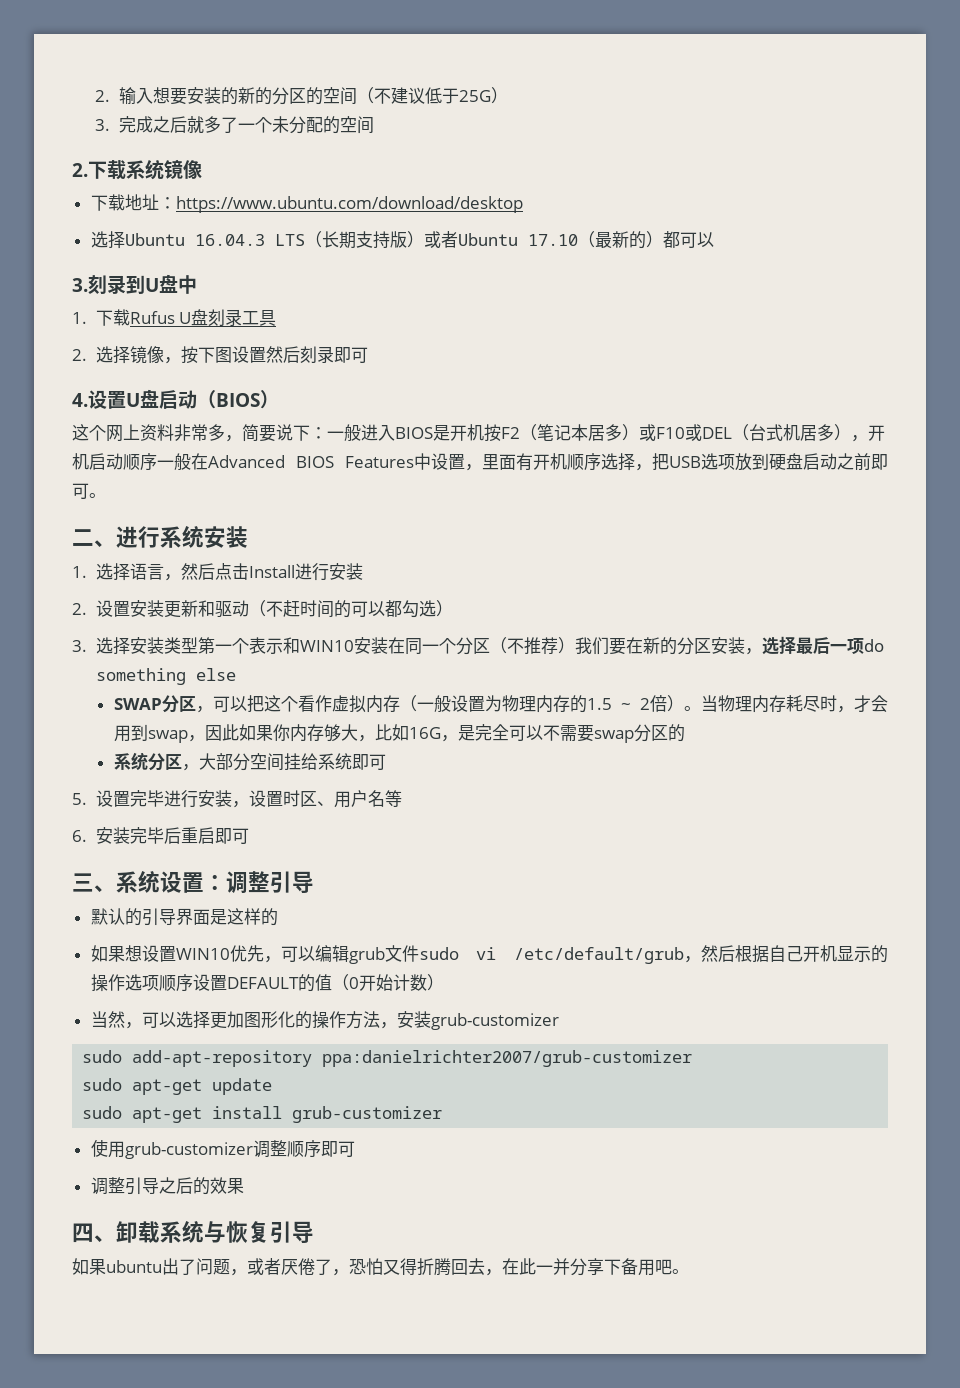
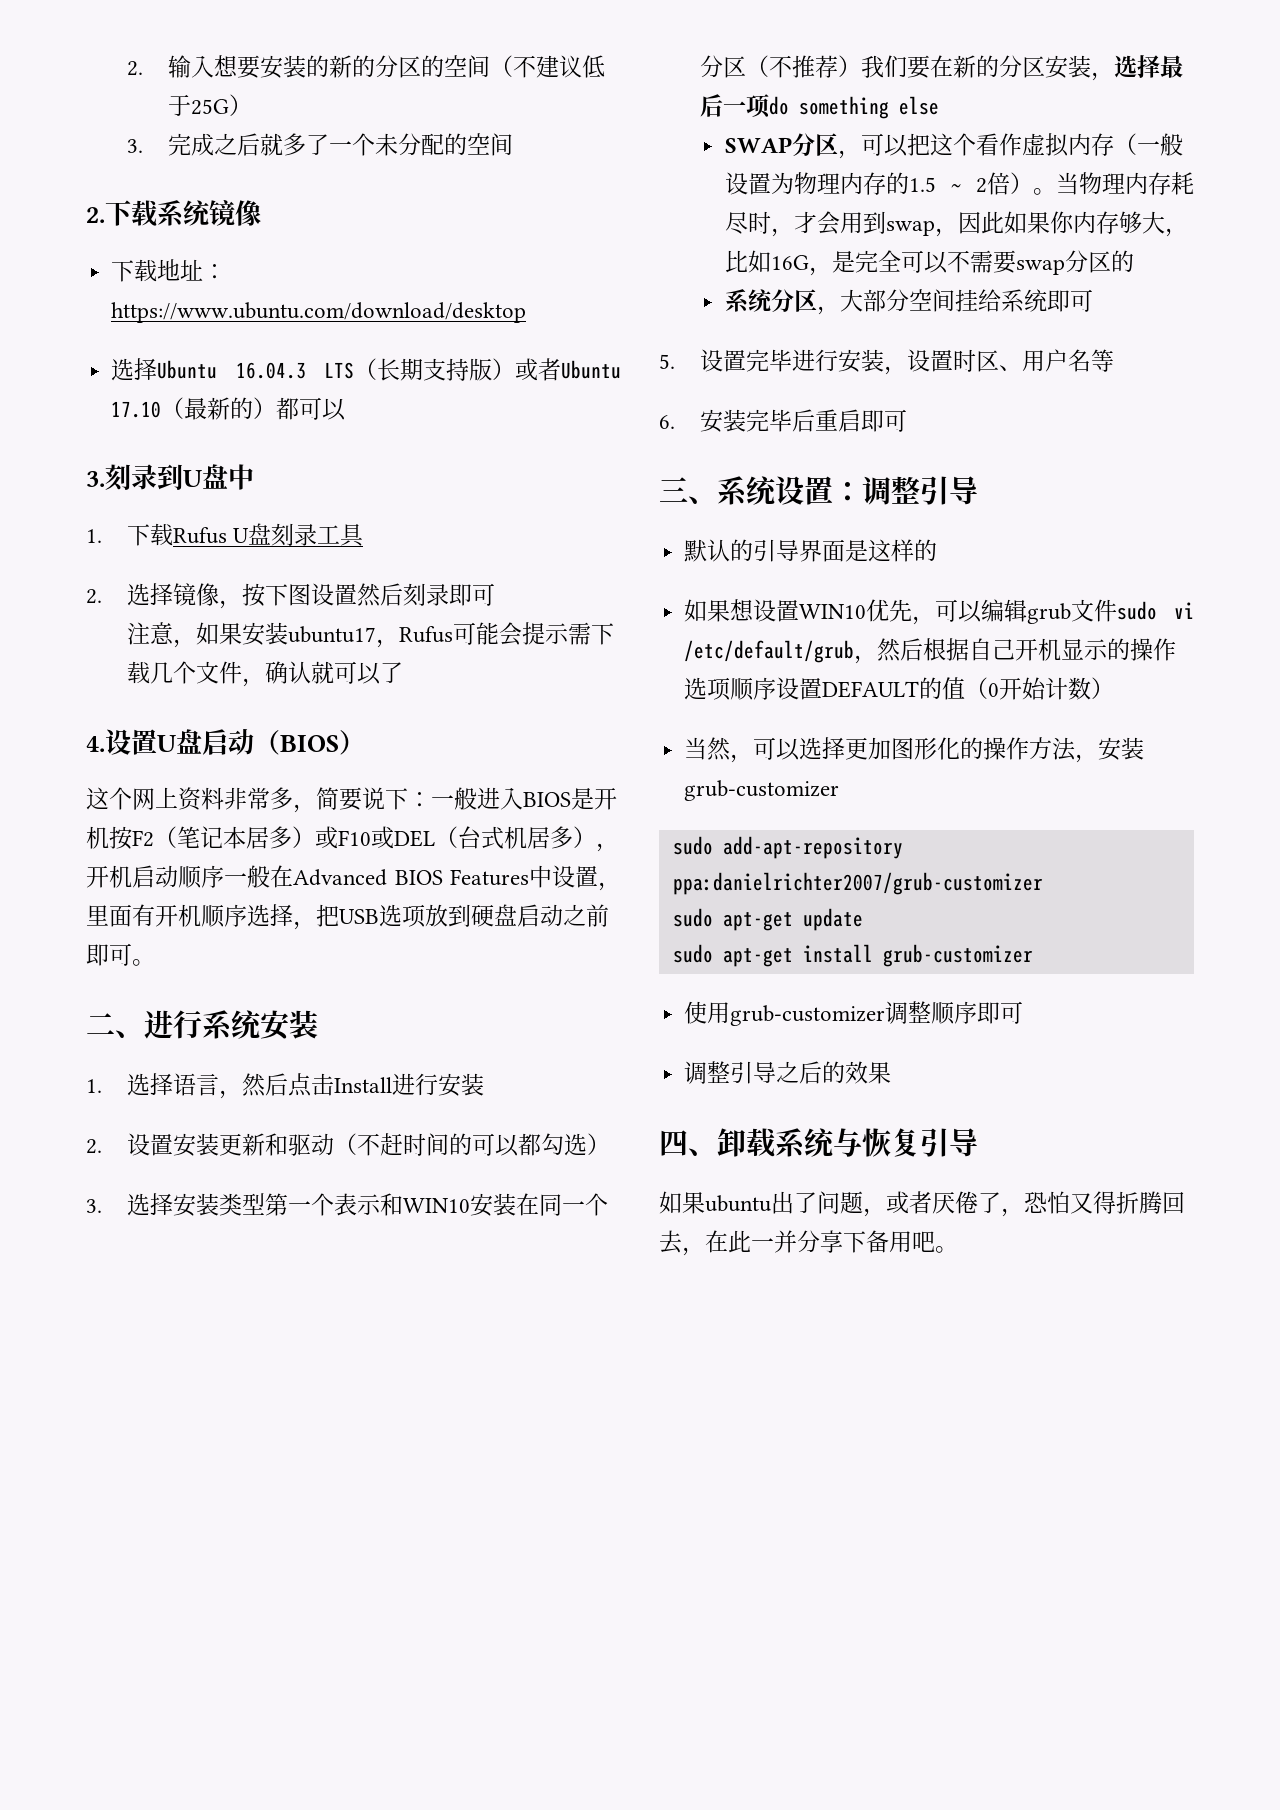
+ 注意，如果安装ubuntu17，Rufus可能会提示需下载几个文件，确认就可以了

